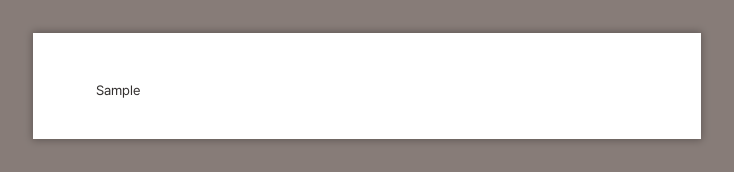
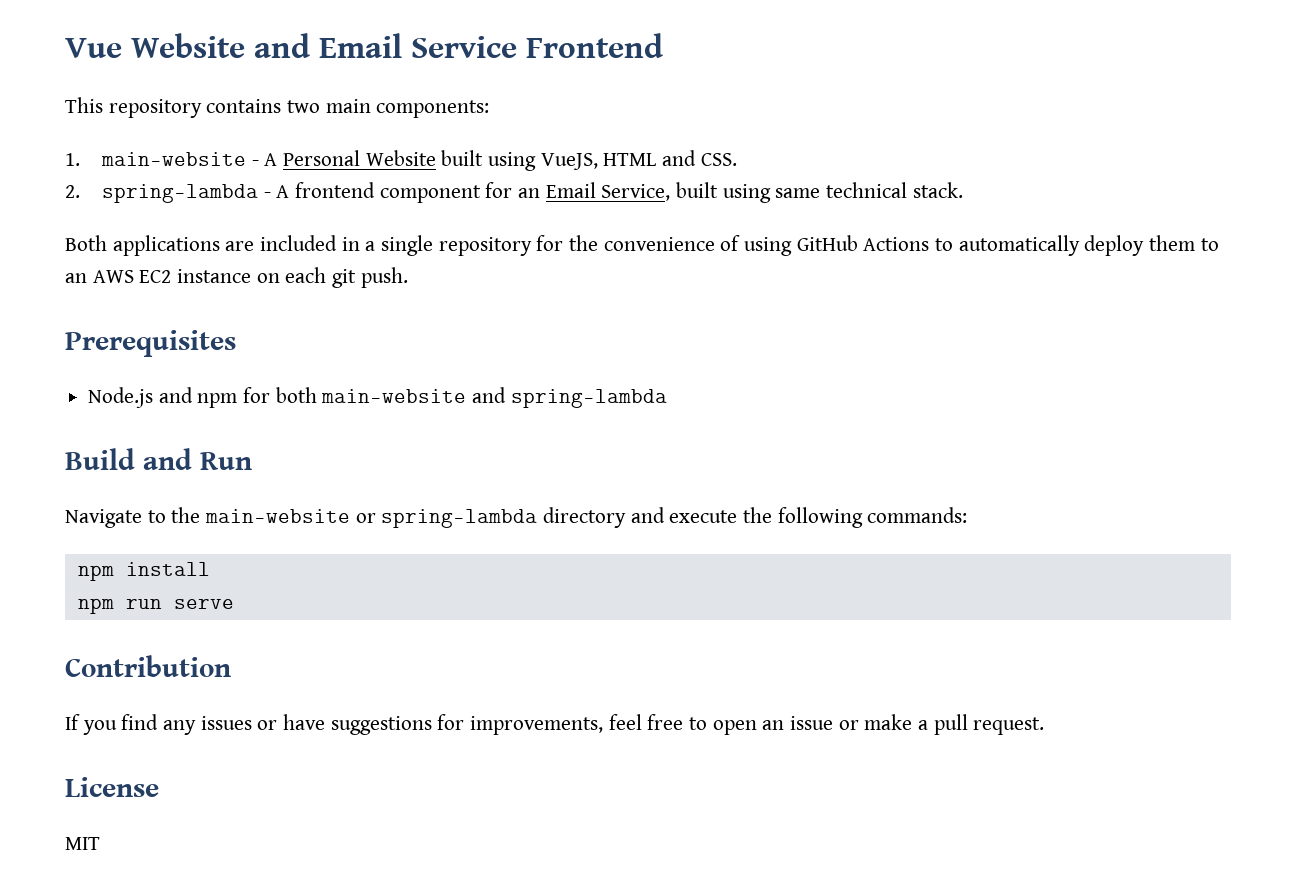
- Sample
+ Vue Website and Email Service Frontend
+ This repository contains two main components:
+ 1. main-website - A Personal Website built using VueJS, HTML and CSS.
+ 2. spring-lambda - A frontend component for an Email Service, built using same technical stack.
+ Both applications are included in a single repository for the convenience of using GitHub Actions to automatically deploy them to an AWS EC2 instance on each git push.
+ Prerequisites
+ Node.js and npm for both main-website and spring-lambda
+ Build and Run
+ Navigate to the main-website or spring-lambda directory and execute the following commands:
+ npm install
+ npm run serve
+ Contribution
+ If you find any issues or have suggestions for improvements, feel free to open an issue or make a pull request.
+ License
+ MIT

